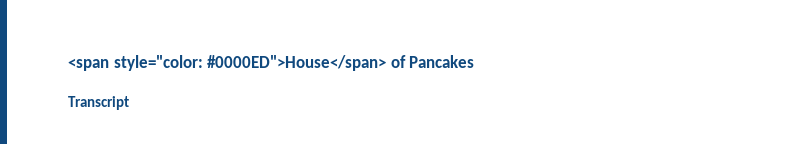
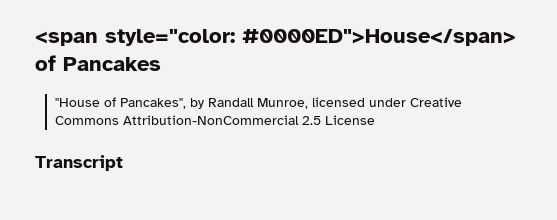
+ "House of Pancakes", by Randall Munroe, licensed under Creative Commons Attribution-NonCommercial 2.5 License

